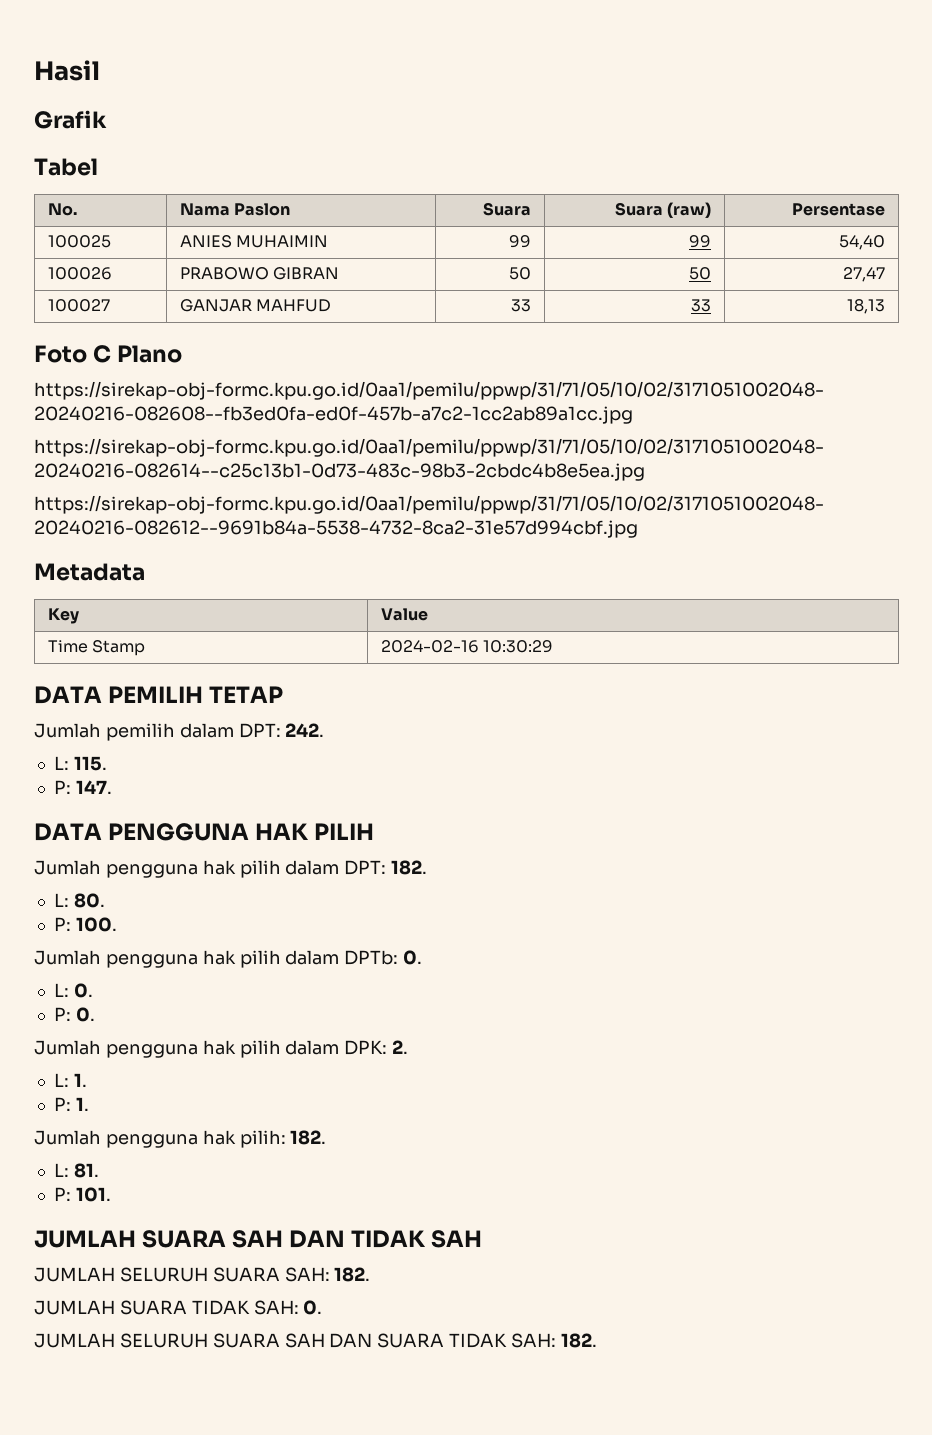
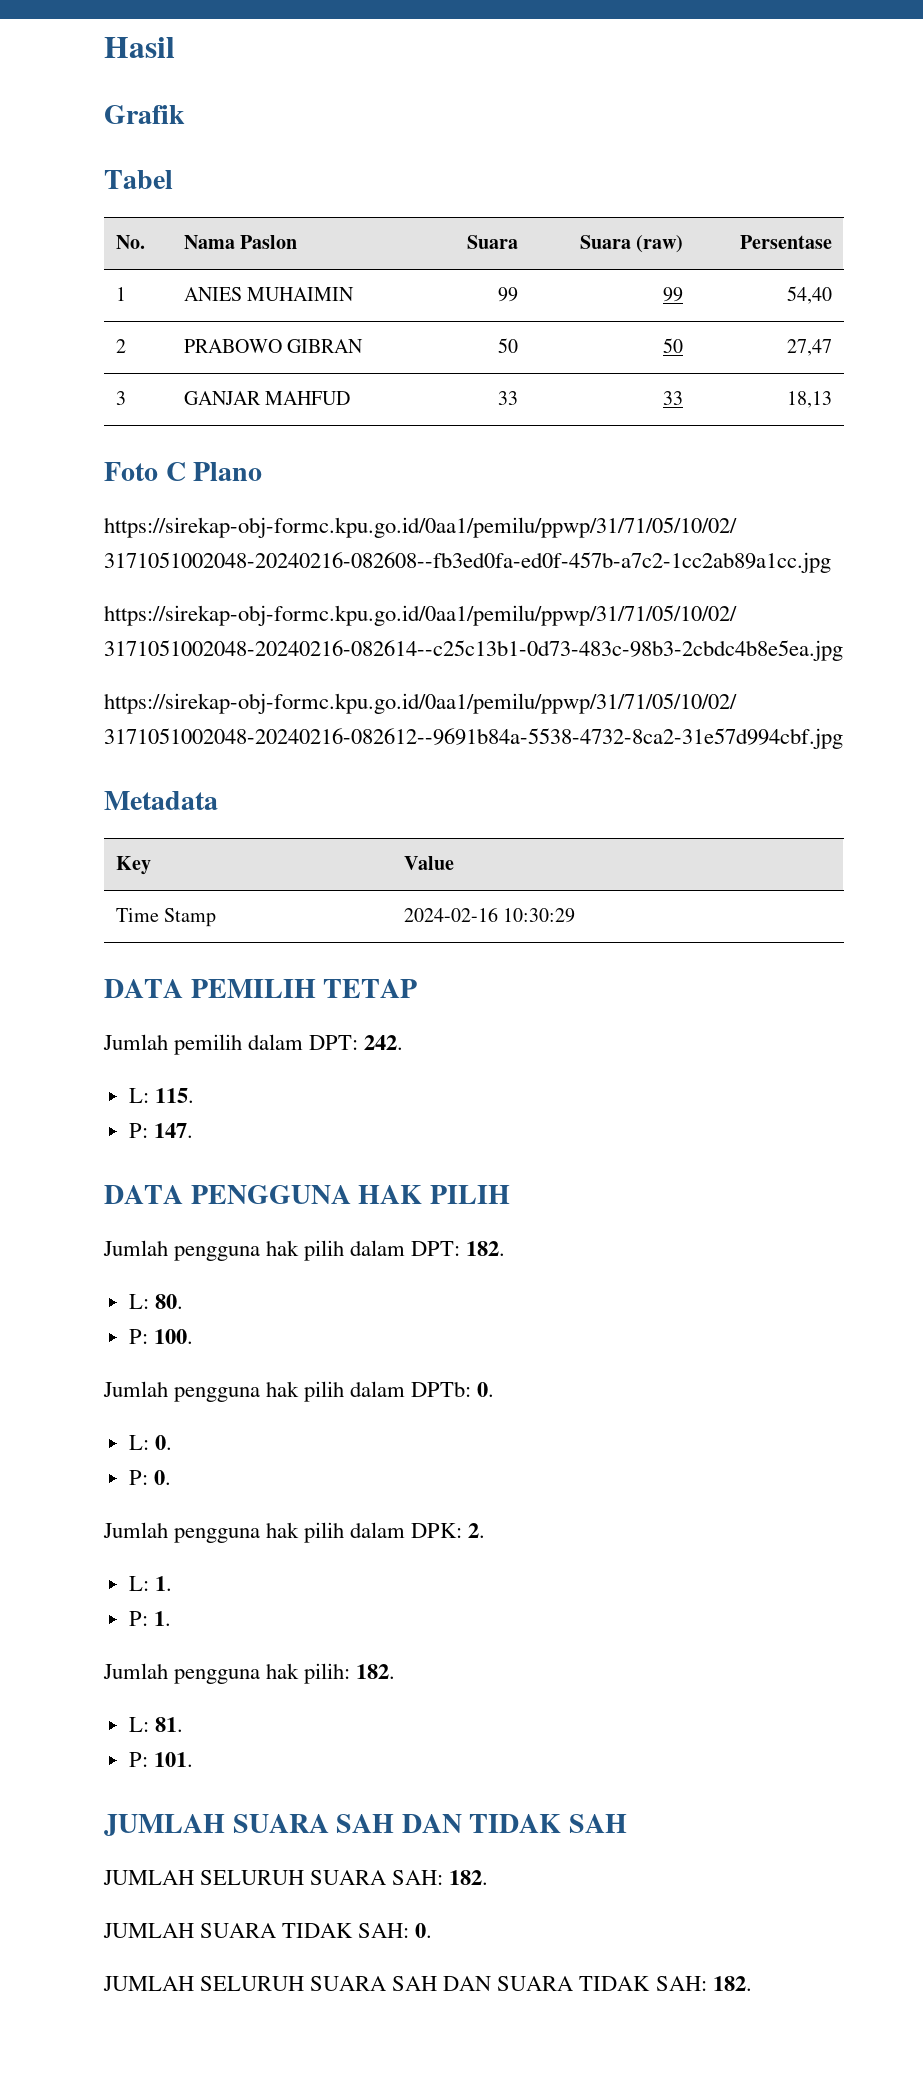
- 100025 | ANIES MUHAIMIN | 99 | 99 | 54,40
+ 1 | ANIES MUHAIMIN | 99 | 99 | 54,40
- 100026 | PRABOWO GIBRAN | 50 | 50 | 27,47
+ 2 | PRABOWO GIBRAN | 50 | 50 | 27,47
- 100027 | GANJAR MAHFUD | 33 | 33 | 18,13
+ 3 | GANJAR MAHFUD | 33 | 33 | 18,13

